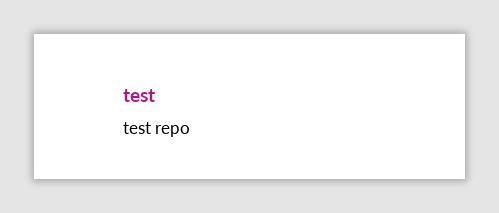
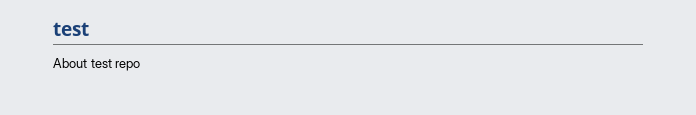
- test repo
+ About test repo

